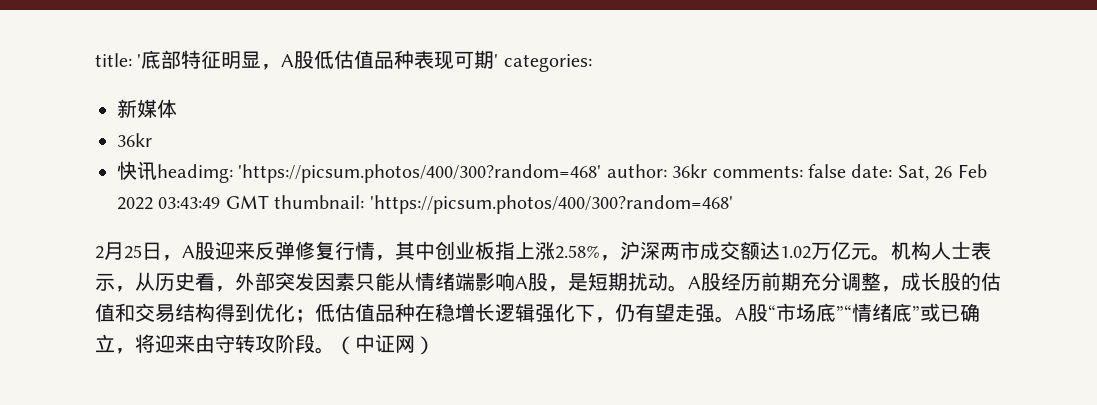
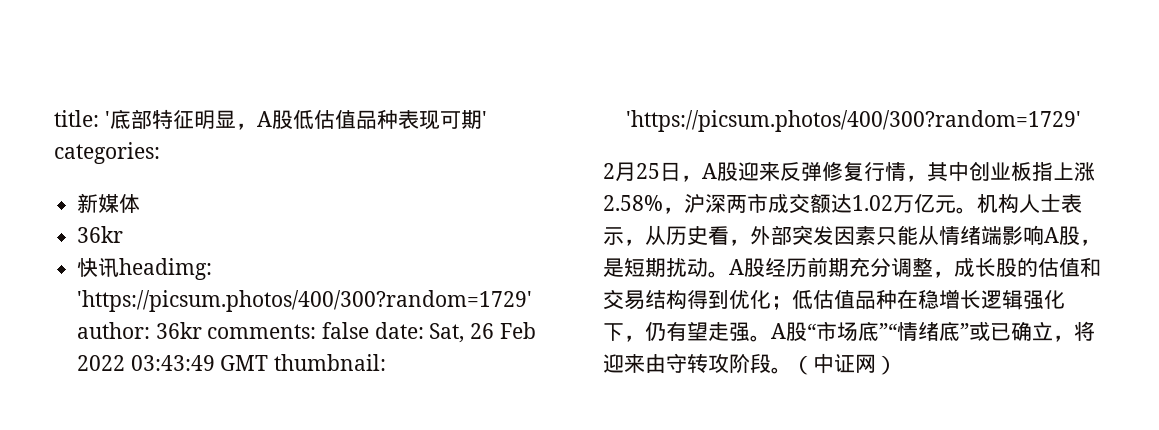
- 快讯headimg: 'https://picsum.photos/400/300?random=468' author: 36kr comments: false date: Sat, 26 Feb 2022 03:43:49 GMT thumbnail: 'https://picsum.photos/400/300?random=468'
+ 快讯headimg: 'https://picsum.photos/400/300?random=1729' author: 36kr comments: false date: Sat, 26 Feb 2022 03:43:49 GMT thumbnail: 'https://picsum.photos/400/300?random=1729'

